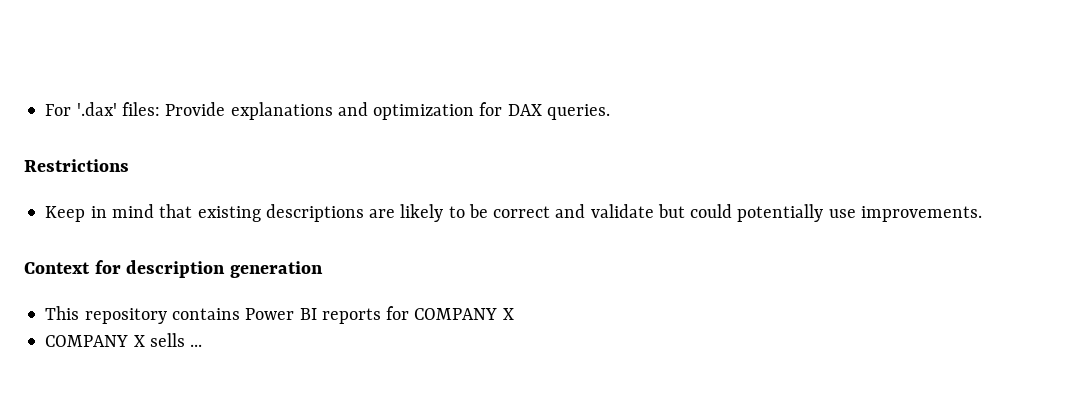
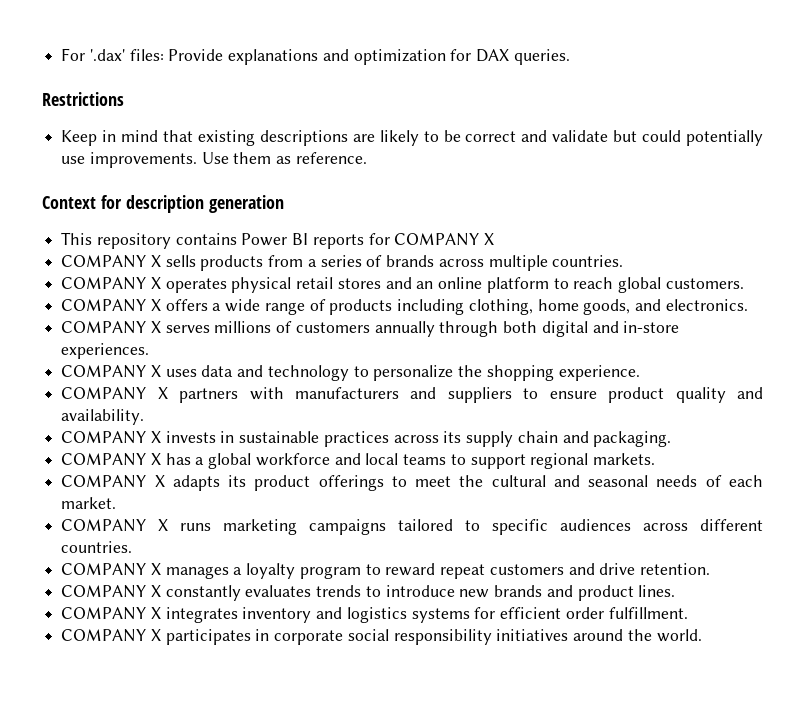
+ Use them as reference.
- COMPANY X sells ...
+ COMPANY X sells products from a series of brands across multiple countries.
+ COMPANY X operates physical retail stores and an online platform to reach global customers.
+ COMPANY X offers a wide range of products including clothing, home goods, and electronics.
+ COMPANY X serves millions of customers annually through both digital and in-store experiences.
+ COMPANY X uses data and technology to personalize the shopping experience.
+ COMPANY X partners with manufacturers and suppliers to ensure product quality and availability.
+ COMPANY X invests in sustainable practices across its supply chain and packaging.
+ COMPANY X has a global workforce and local teams to support regional markets.
+ COMPANY X adapts its product offerings to meet the cultural and seasonal needs of each market.
+ COMPANY X runs marketing campaigns tailored to specific audiences across different countries.
+ COMPANY X manages a loyalty program to reward repeat customers and drive retention.
+ COMPANY X constantly evaluates trends to introduce new brands and product lines.
+ COMPANY X integrates inventory and logistics systems for efficient order fulfillment.
+ COMPANY X participates in corporate social responsibility initiatives around the world.

